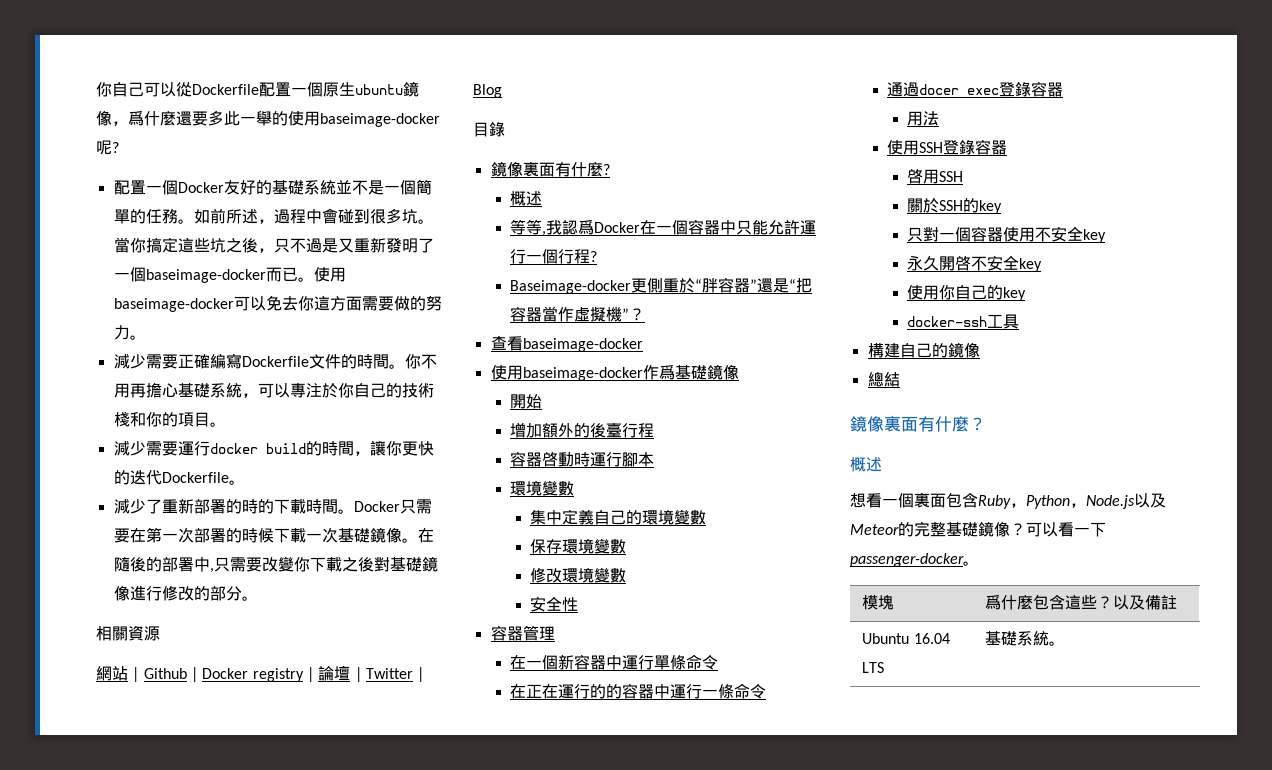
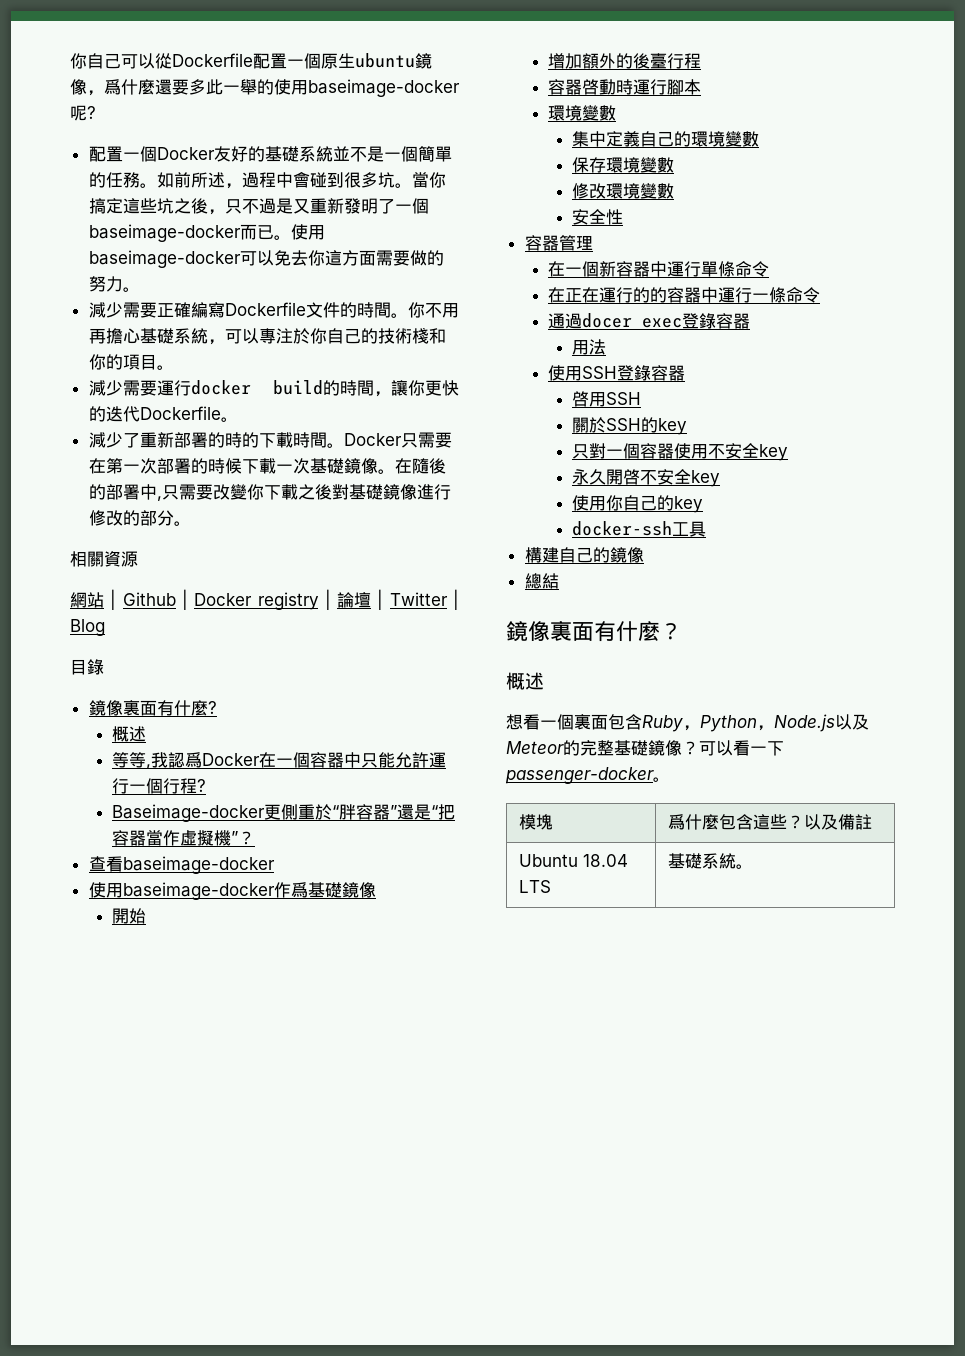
- Ubuntu 16.04 LTS | 基礎系統。
+ Ubuntu 18.04 LTS | 基礎系統。

